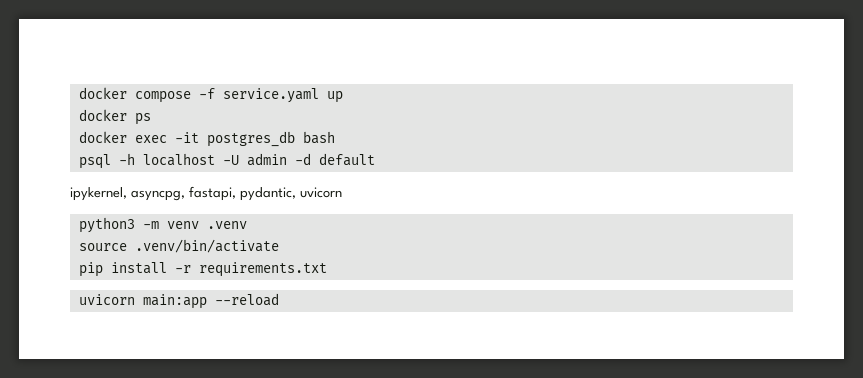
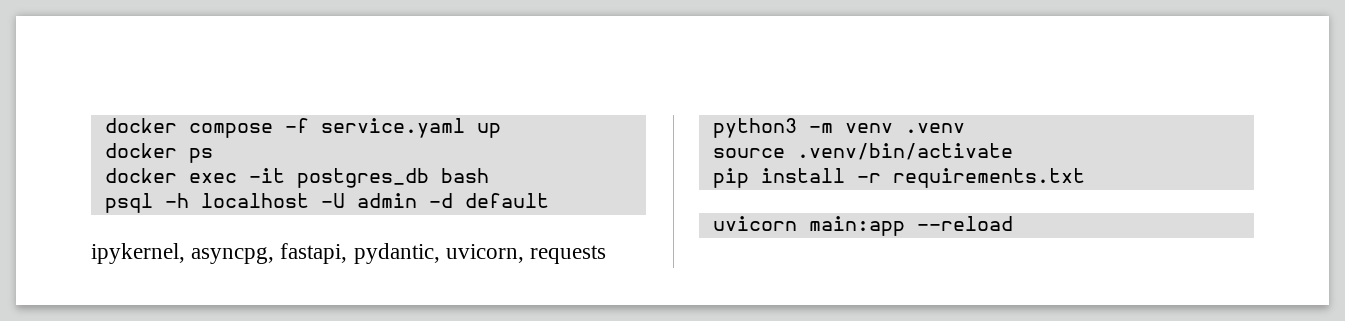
- ipykernel, asyncpg, fastapi, pydantic, uvicorn
+ ipykernel, asyncpg, fastapi, pydantic, uvicorn, requests

